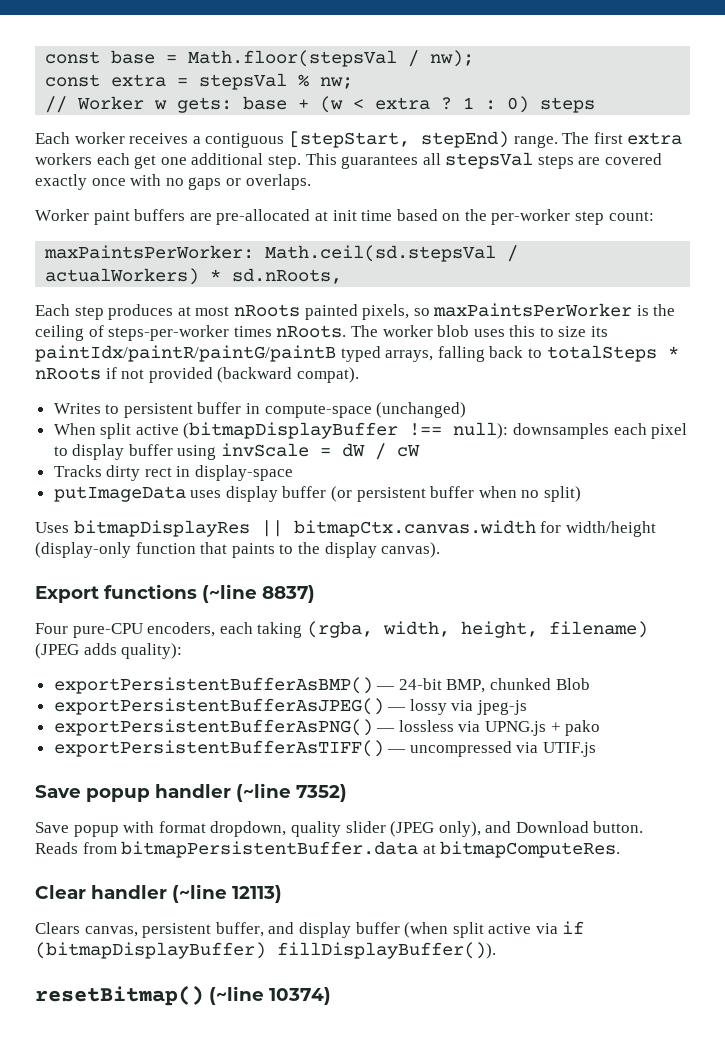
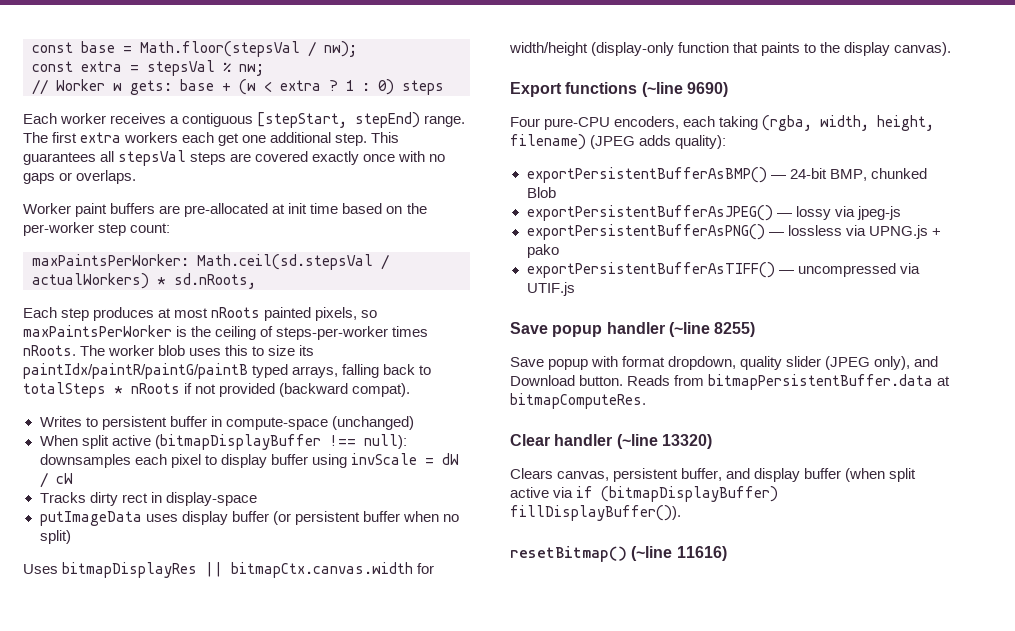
- Export functions (~line 8837)
+ Export functions (~line 9690)
- Save popup handler (~line 7352)
+ Save popup handler (~line 8255)
- Clear handler (~line 12113)
+ Clear handler (~line 13320)
- resetBitmap() (~line 10374)
+ resetBitmap() (~line 11616)

